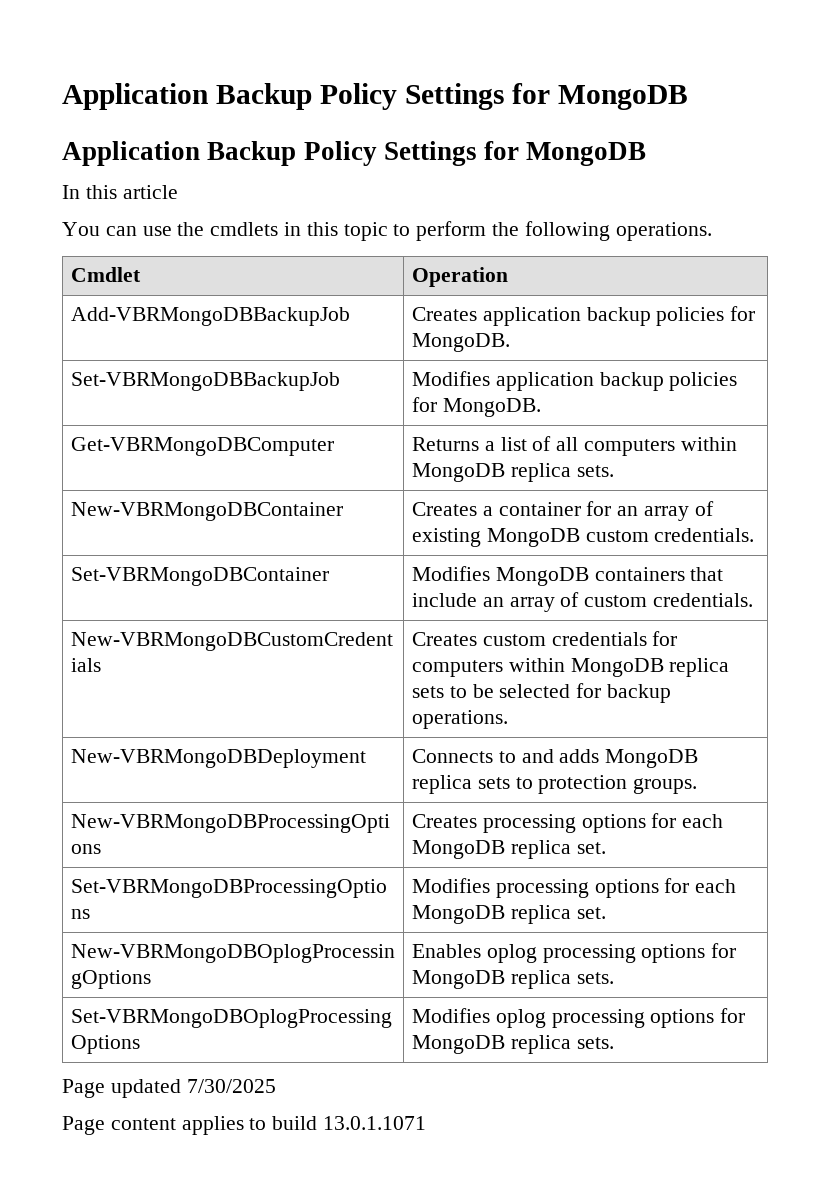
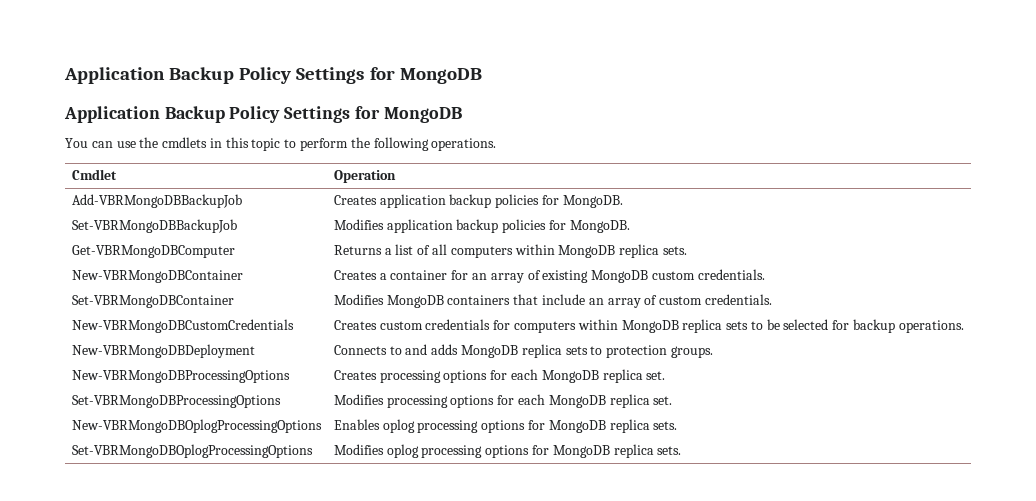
- In this article
- Page updated 7/30/2025
- Page content applies to build 13.0.1.1071

